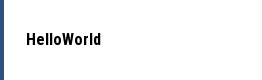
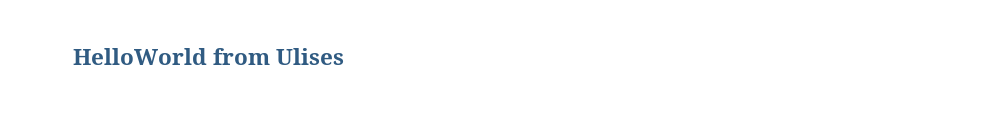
- HelloWorld
+ HelloWorld from Ulises

